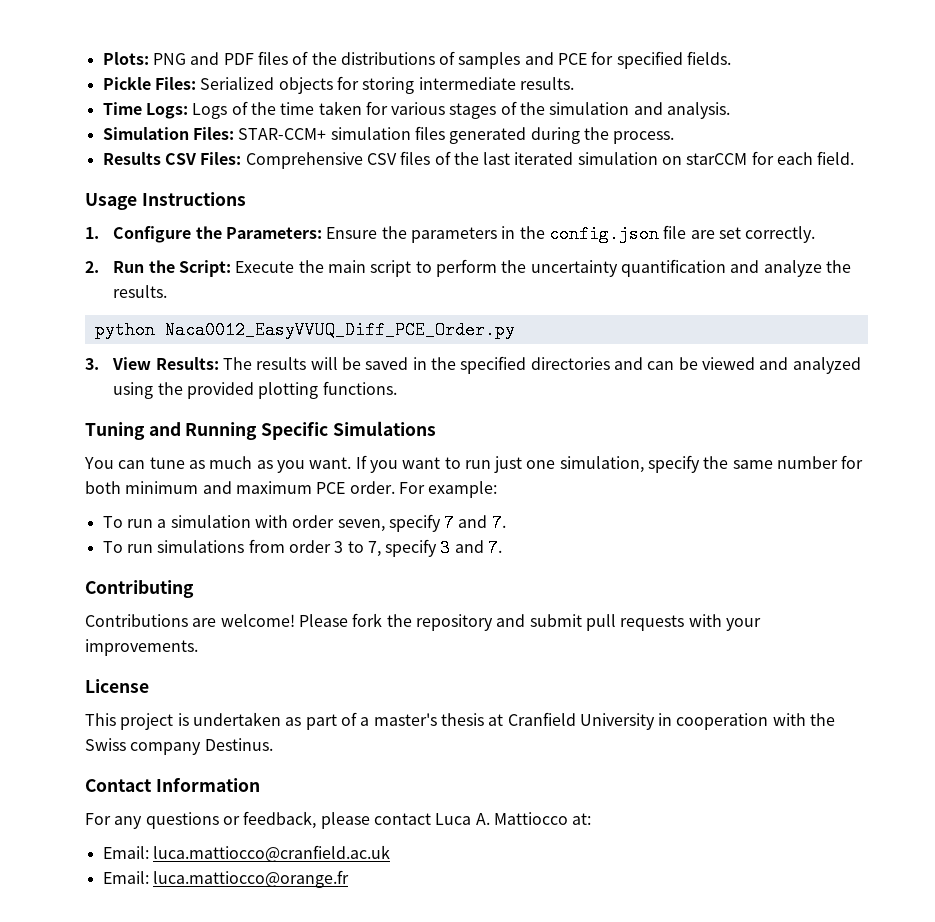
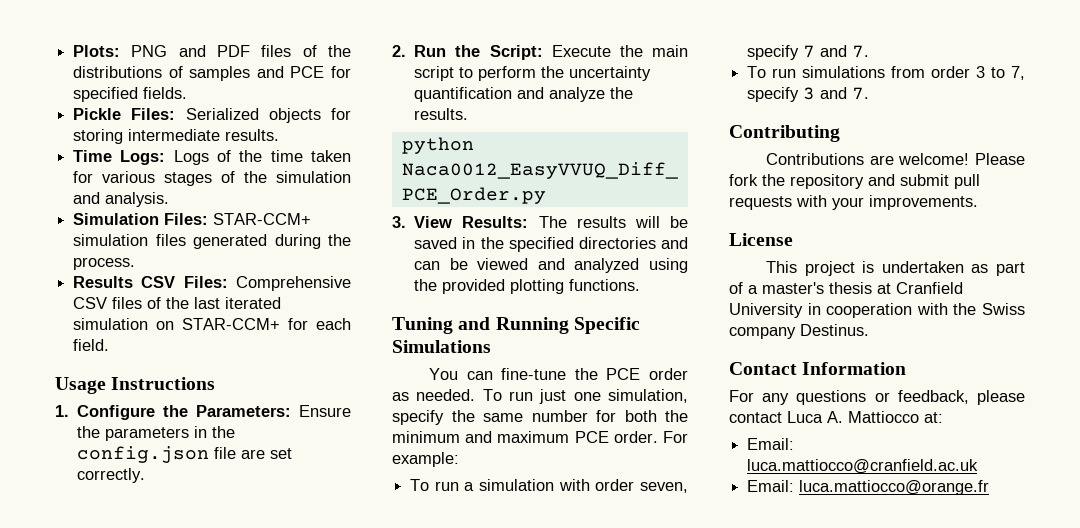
- Results CSV Files: Comprehensive CSV files of the last iterated simulation on starCCM for each field.
+ Results CSV Files: Comprehensive CSV files of the last iterated simulation on STAR-CCM+ for each field.
- You can tune as much as you want. If you want to run just one simulation, specify the same number for both minimum and maximum PCE order.
+ You can fine-tune the PCE order as needed. To run just one simulation, specify the same number for both the minimum and maximum PCE order.

